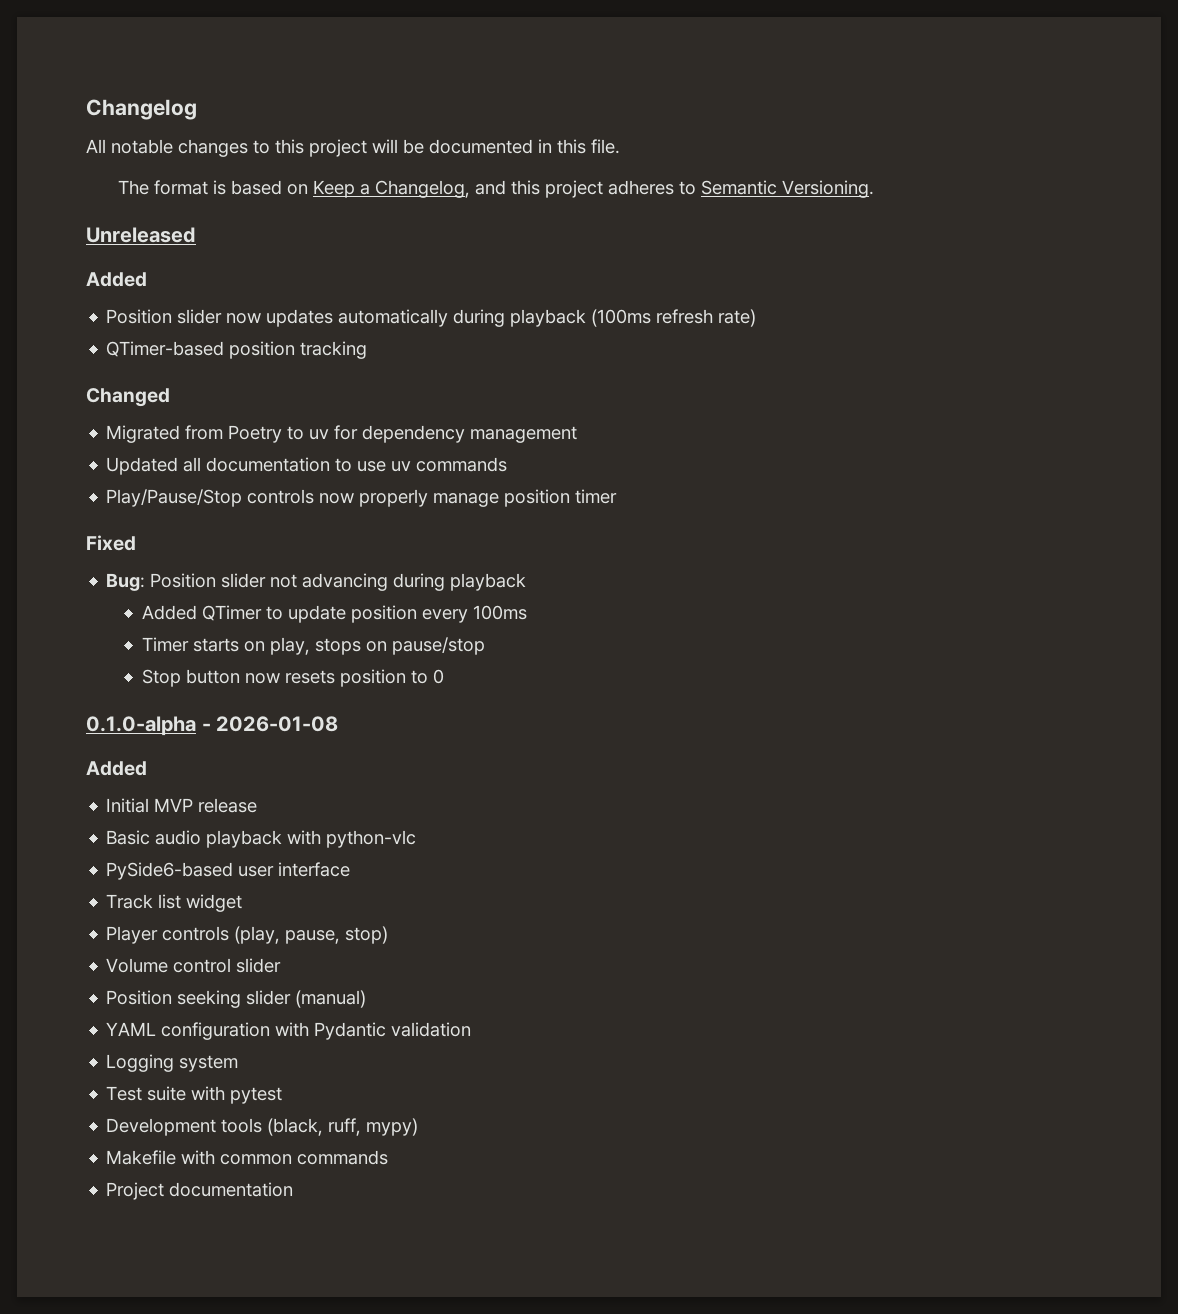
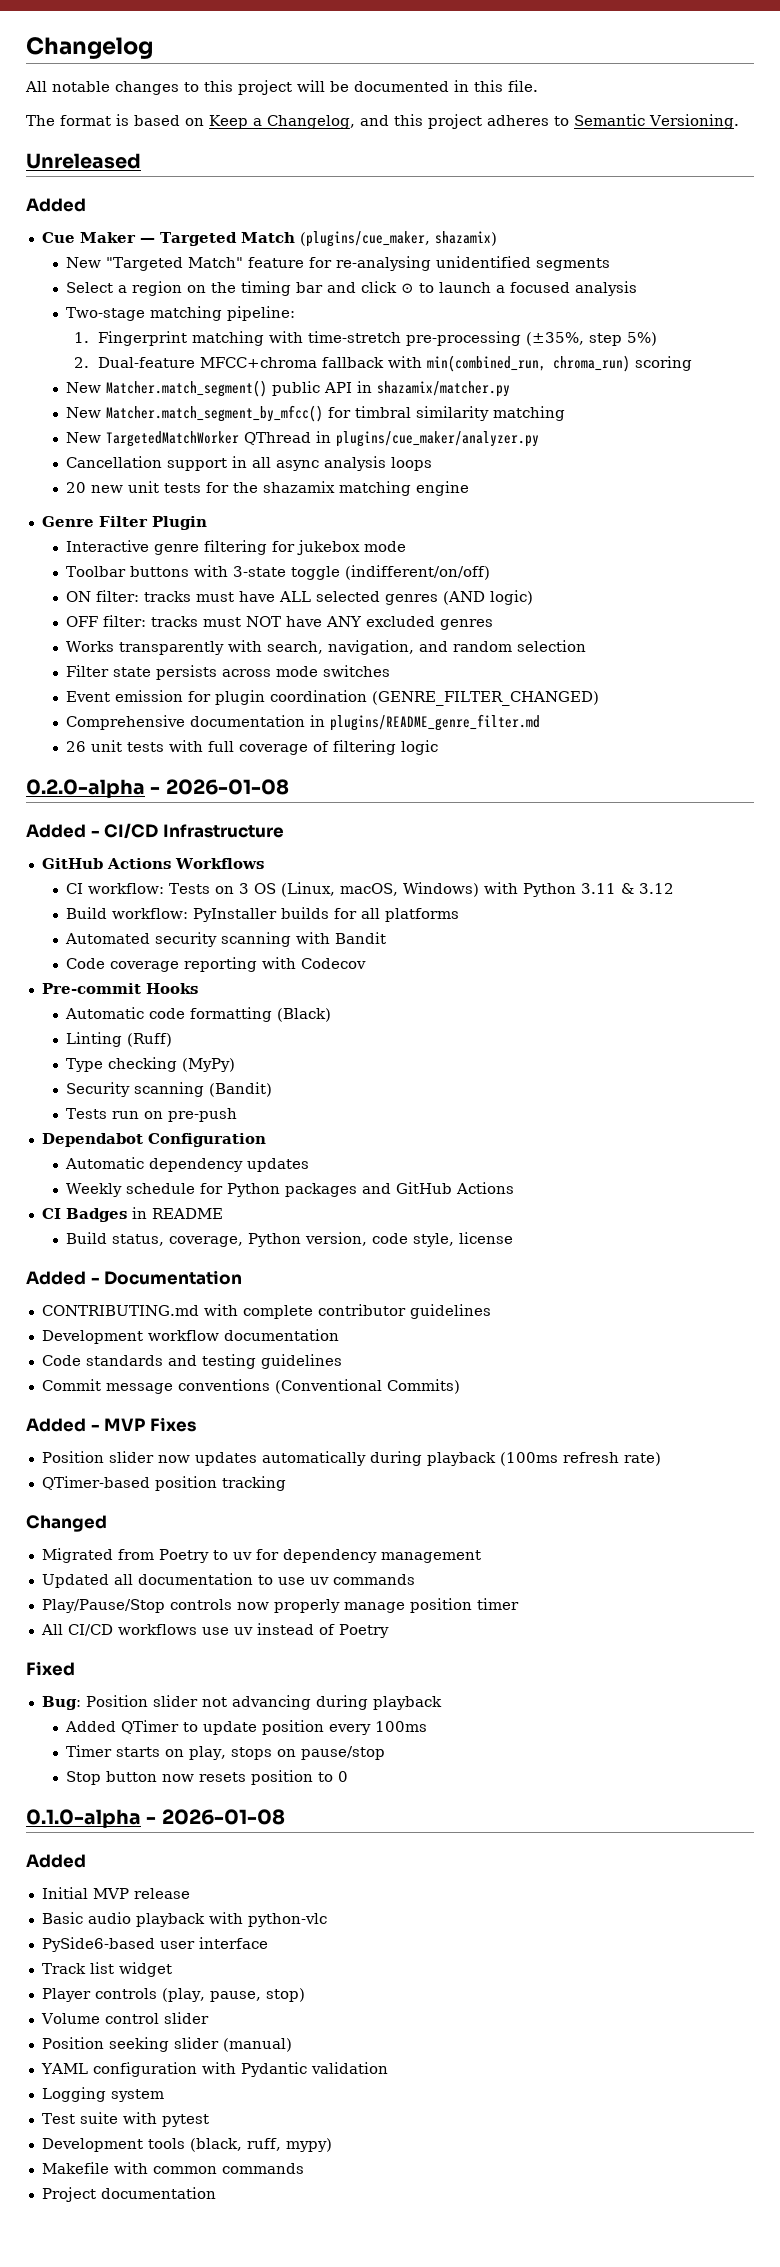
+ Cue Maker — Targeted Match (plugins/cue_maker, shazamix)
+ New "Targeted Match" feature for re-analysing unidentified segments
+ Select a region on the timing bar and click ⊙ to launch a focused analysis
+ Two-stage matching pipeline:
+ 1. Fingerprint matching with time-stretch pre-processing (±35%, step 5%)
+ 2. Dual-feature MFCC+chroma fallback with min(combined_run, chroma_run) scoring
+ New Matcher.match_segment() public API in shazamix/matcher.py
+ New Matcher.match_segment_by_mfcc() for timbral similarity matching
+ New TargetedMatchWorker QThread in plugins/cue_maker/analyzer.py
+ Cancellation support in all async analysis loops
+ 20 new unit tests for the shazamix matching engine
+ Genre Filter Plugin
+ Interactive genre filtering for jukebox mode
+ Toolbar buttons with 3-state toggle (indifferent/on/off)
+ ON filter: tracks must have ALL selected genres (AND logic)
+ OFF filter: tracks must NOT have ANY excluded genres
+ Works transparently with search, navigation, and random selection
+ Filter state persists across mode switches
+ Event emission for plugin coordination (GENRE_FILTER_CHANGED)
+ Comprehensive documentation in plugins/README_genre_filter.md
+ 26 unit tests with full coverage of filtering logic
+ 0.2.0-alpha - 2026-01-08
+ Added - CI/CD Infrastructure
+ GitHub Actions Workflows
+ CI workflow: Tests on 3 OS (Linux, macOS, Windows) with Python 3.11 & 3.12
+ Build workflow: PyInstaller builds for all platforms
+ Automated security scanning with Bandit
+ Code coverage reporting with Codecov
+ Pre-commit Hooks
+ Automatic code formatting (Black)
+ Linting (Ruff)
+ Type checking (MyPy)
+ Security scanning (Bandit)
+ Tests run on pre-push
+ Dependabot Configuration
+ Automatic dependency updates
+ Weekly schedule for Python packages and GitHub Actions
+ CI Badges in README
+ Build status, coverage, Python version, code style, license
+ Added - Documentation
+ CONTRIBUTING.md with complete contributor guidelines
+ Development workflow documentation
+ Code standards and testing guidelines
+ Commit message conventions (Conventional Commits)
+ Added - MVP Fixes
+ All CI/CD workflows use uv instead of Poetry

